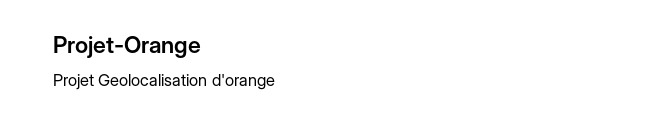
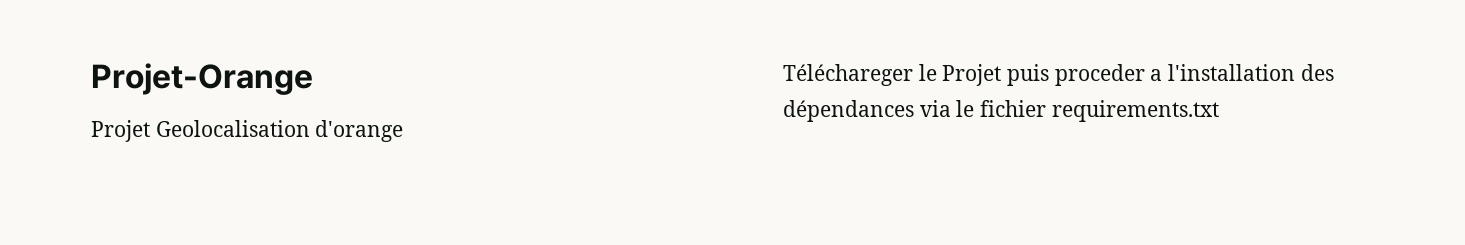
+ Téléchareger le Projet puis proceder a l'installation des dépendances via le fichier requirements.txt

